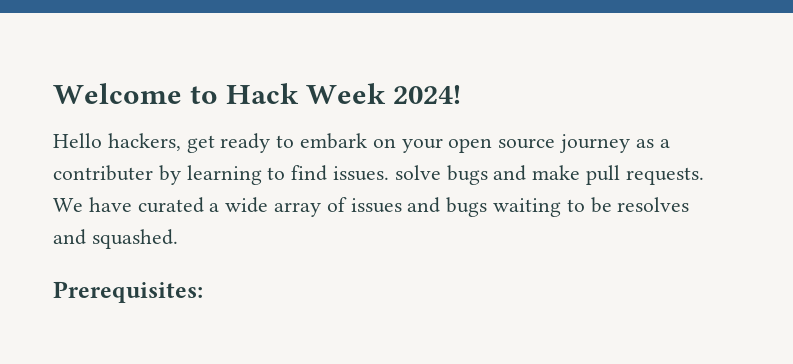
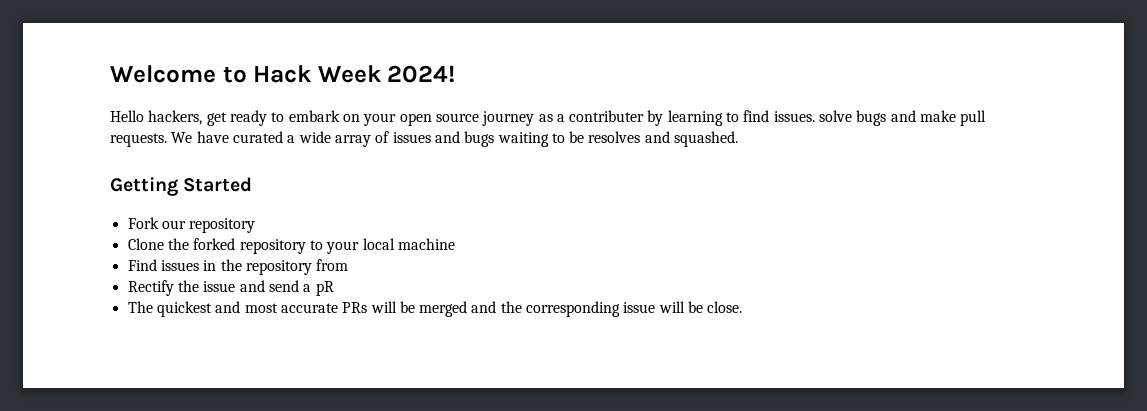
- Prerequisites:
+ Getting Started
+ Fork our repository
+ Clone the forked repository to your local machine
+ Find issues in the repository from
+ Rectify the issue and send a pR
+ The quickest and most accurate PRs will be merged and the corresponding issue will be close.

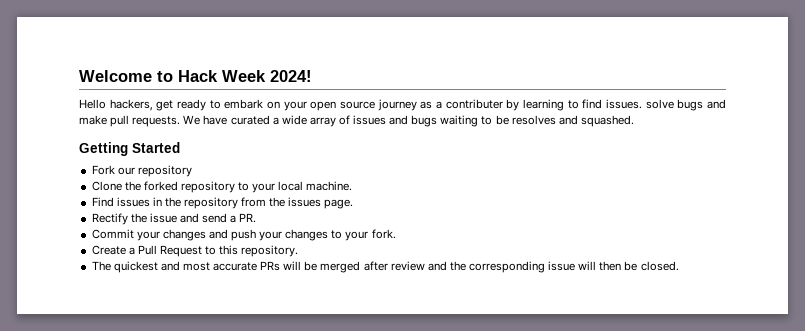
- Clone the forked repository to your local machine
+ Clone the forked repository to your local machine.
- Find issues in the repository from
+ Find issues in the repository from the issues page.
- Rectify the issue and send a pR
+ Rectify the issue and send a PR.
+ Commit your changes and push your changes to your fork.
+ Create a Pull Request to this repository.
- The quickest and most accurate PRs will be merged and the corresponding issue will be close.
+ The quickest and most accurate PRs will be merged after review and the corresponding issue will then be closed.

